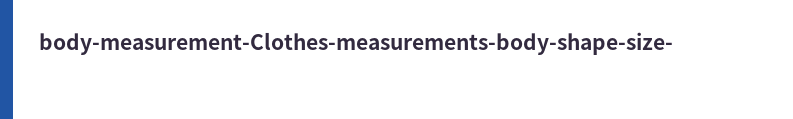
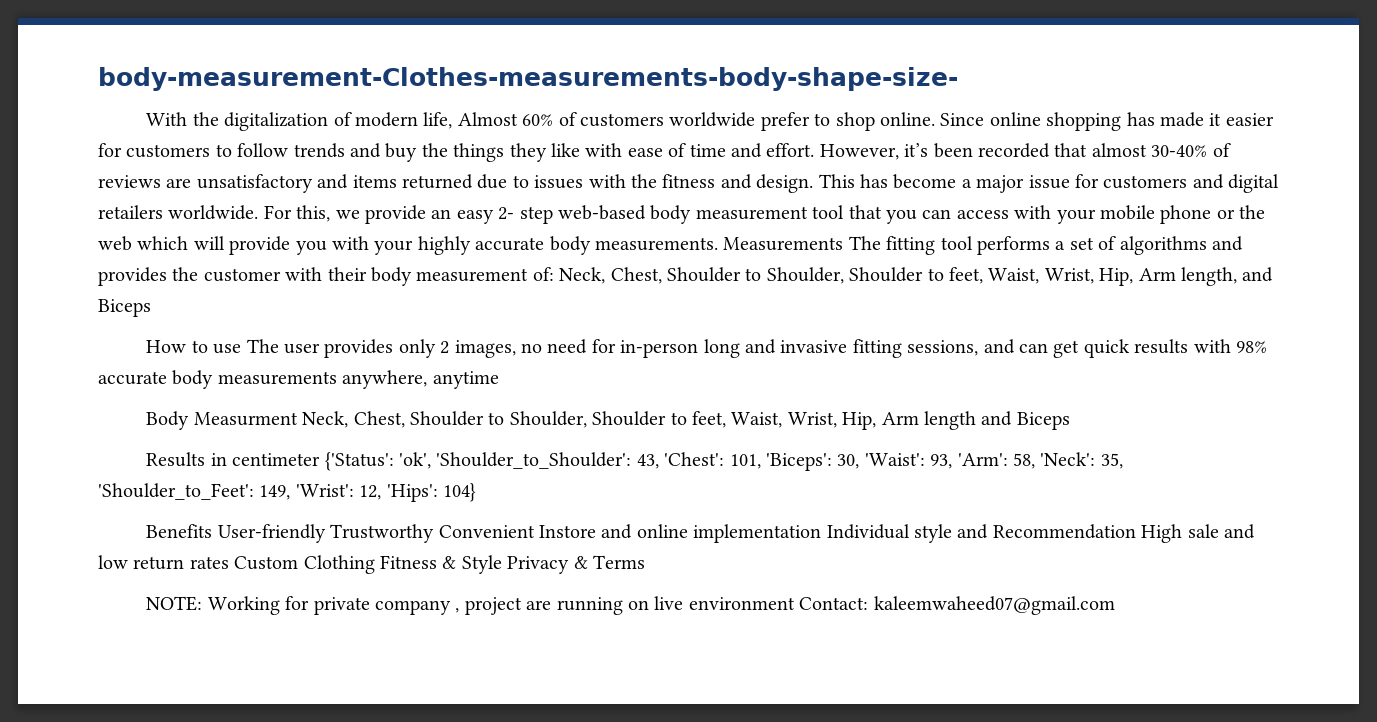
+ With the digitalization of modern life, Almost 60% of customers worldwide prefer to shop online. Since online shopping has made it easier for customers to follow trends and buy the things they like with ease of time and effort. However, it’s been recorded that almost 30-40% of reviews are unsatisfactory and items returned due to issues with the fitness and design. This has become a major issue for customers and digital retailers worldwide. For this, we provide an easy 2- step web-based body measurement tool that you can access with your mobile phone or the web which will provide you with your highly accurate body measurements. Measurements The fitting tool performs a set of algorithms and provides the customer with their body measurement of: Neck, Chest, Shoulder to Shoulder, Shoulder to feet, Waist, Wrist, Hip, Arm length, and Biceps
+ How to use The user provides only 2 images, no need for in-person long and invasive fitting sessions, and can get quick results with 98% accurate body measurements anywhere, anytime
+ Body Measurment Neck, Chest, Shoulder to Shoulder, Shoulder to feet, Waist, Wrist, Hip, Arm length and Biceps
+ Results in centimeter {'Status': 'ok', 'Shoulder_to_Shoulder': 43, 'Chest': 101, 'Biceps': 30, 'Waist': 93, 'Arm': 58, 'Neck': 35, 'Shoulder_to_Feet': 149, 'Wrist': 12, 'Hips': 104}
+ Benefits User-friendly Trustworthy Convenient Instore and online implementation Individual style and Recommendation High sale and low return rates Custom Clothing Fitness & Style Privacy & Terms
+ NOTE: Working for private company , project are running on live environment Contact: kaleemwaheed07@gmail.com

